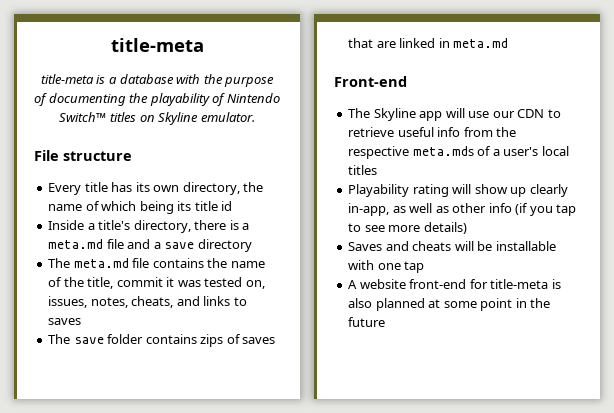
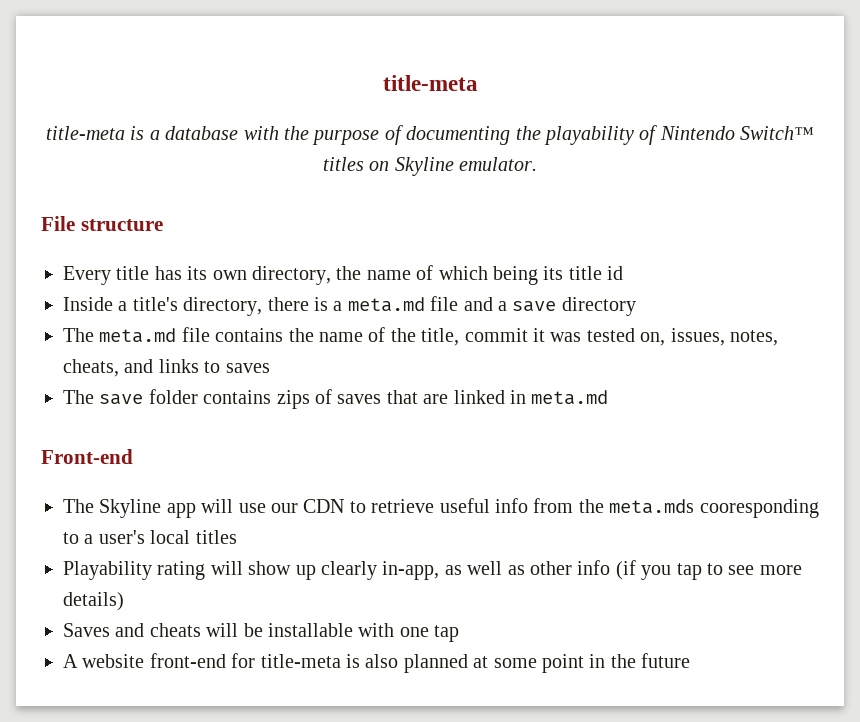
- The Skyline app will use our CDN to retrieve useful info from the respective meta.mds of a user's local titles
+ The Skyline app will use our CDN to retrieve useful info from the meta.mds cooresponding to a user's local titles

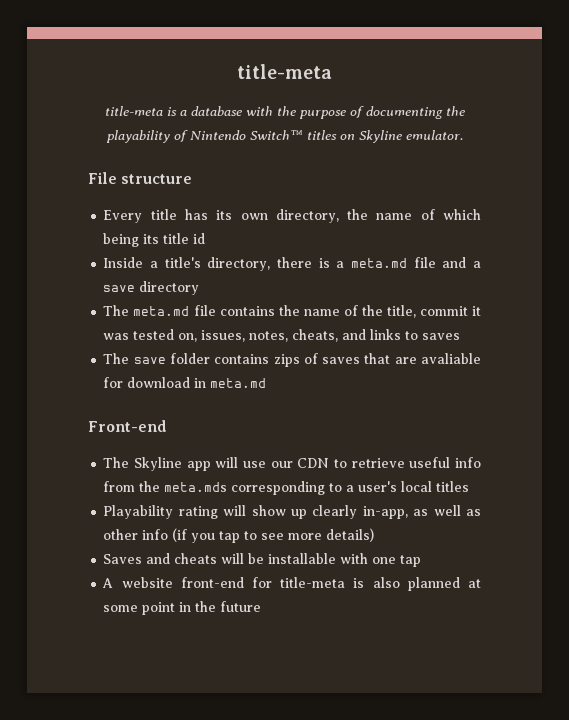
- The save folder contains zips of saves that are linked in meta.md
+ The save folder contains zips of saves that are avaliable for download in meta.md
- The Skyline app will use our CDN to retrieve useful info from the meta.mds cooresponding to a user's local titles
+ The Skyline app will use our CDN to retrieve useful info from the meta.mds corresponding to a user's local titles

